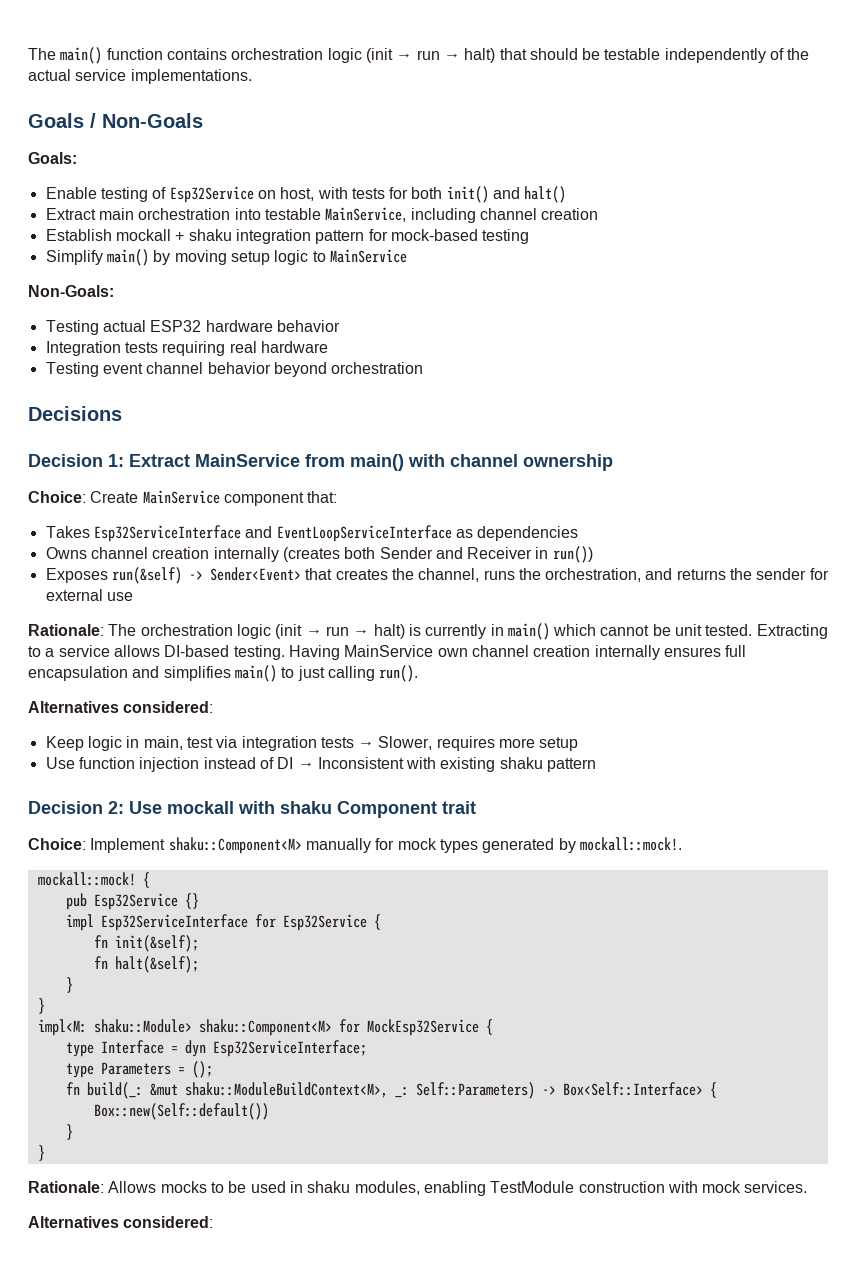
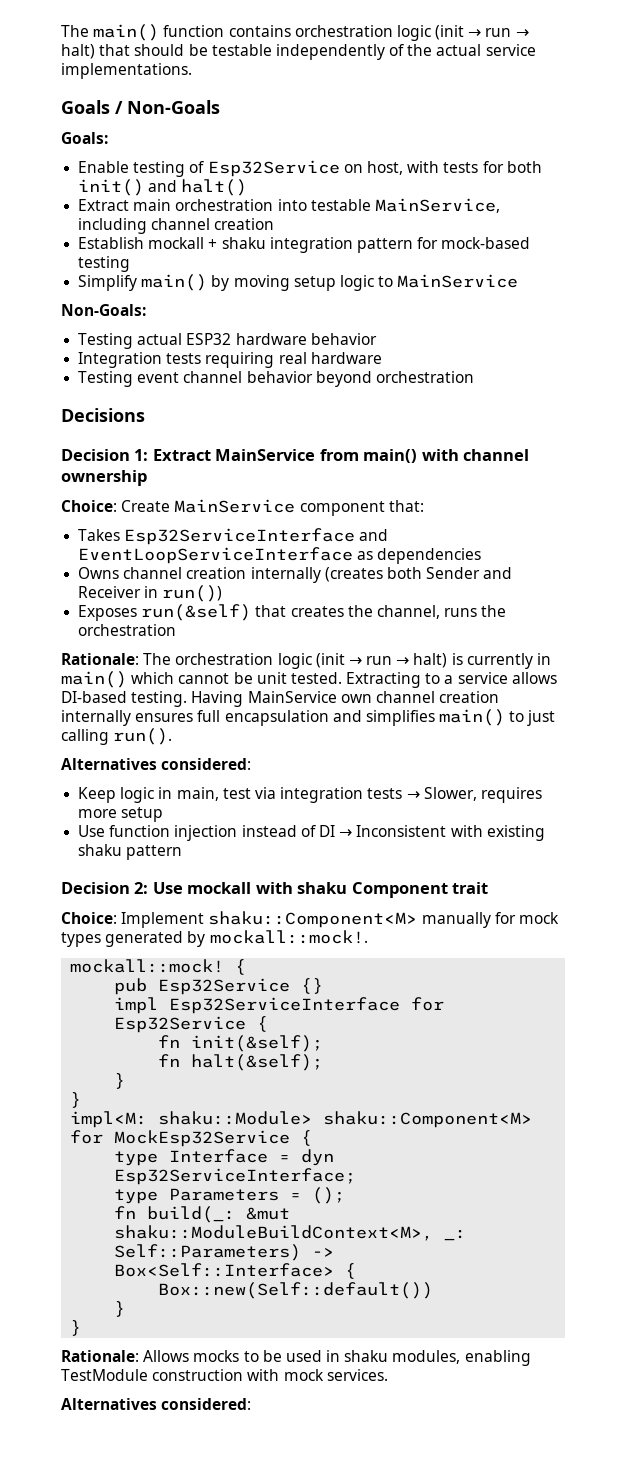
- Exposes run(&self) -> Sender<Event> that creates the channel, runs the orchestration, and returns the sender for external use
+ Exposes run(&self) that creates the channel, runs the orchestration

